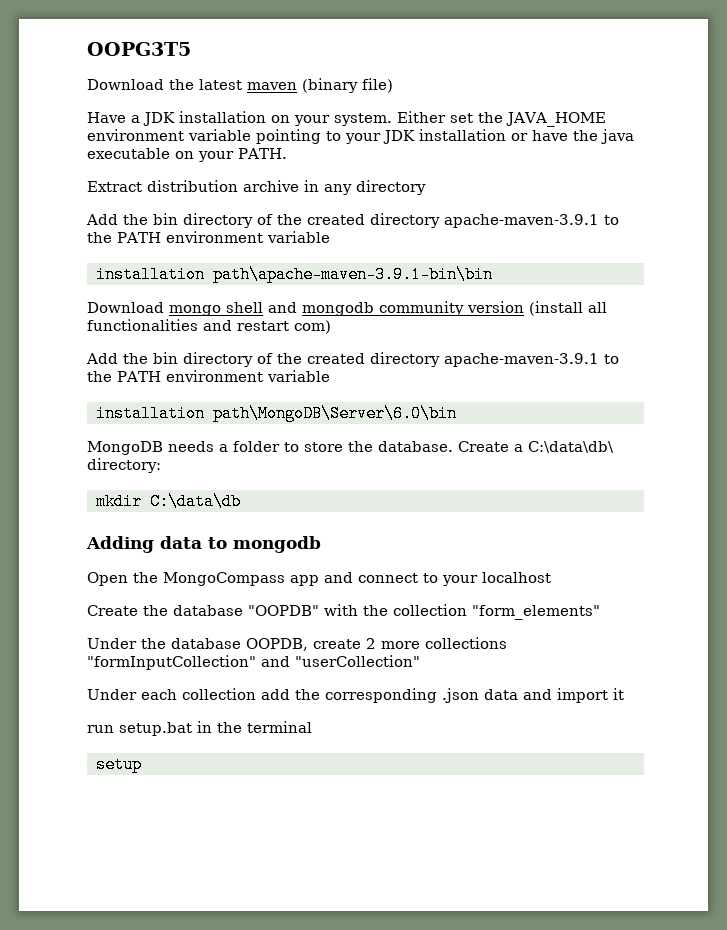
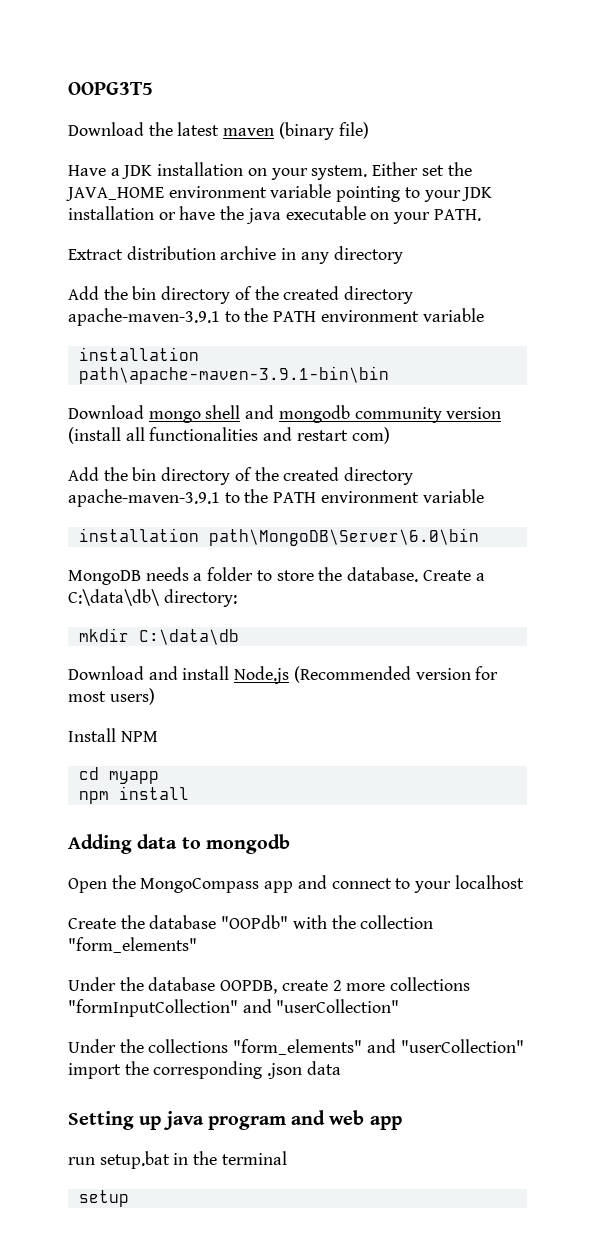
+ Download and install Node.js (Recommended version for most users)
+ Install NPM
+ cd myapp
+ npm install
- Create the database "OOPDB" with the collection "form_elements"
+ Create the database "OOPdb" with the collection "form_elements"
- Under each collection add the corresponding .json data and import it
+ Under the collections "form_elements" and "userCollection" import the corresponding .json data
+ Setting up java program and web app

